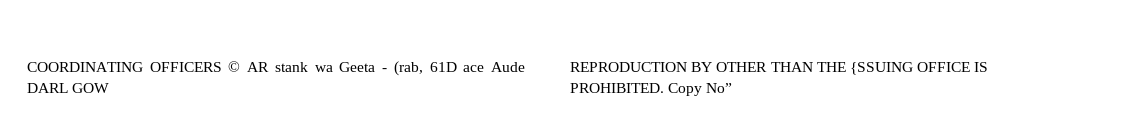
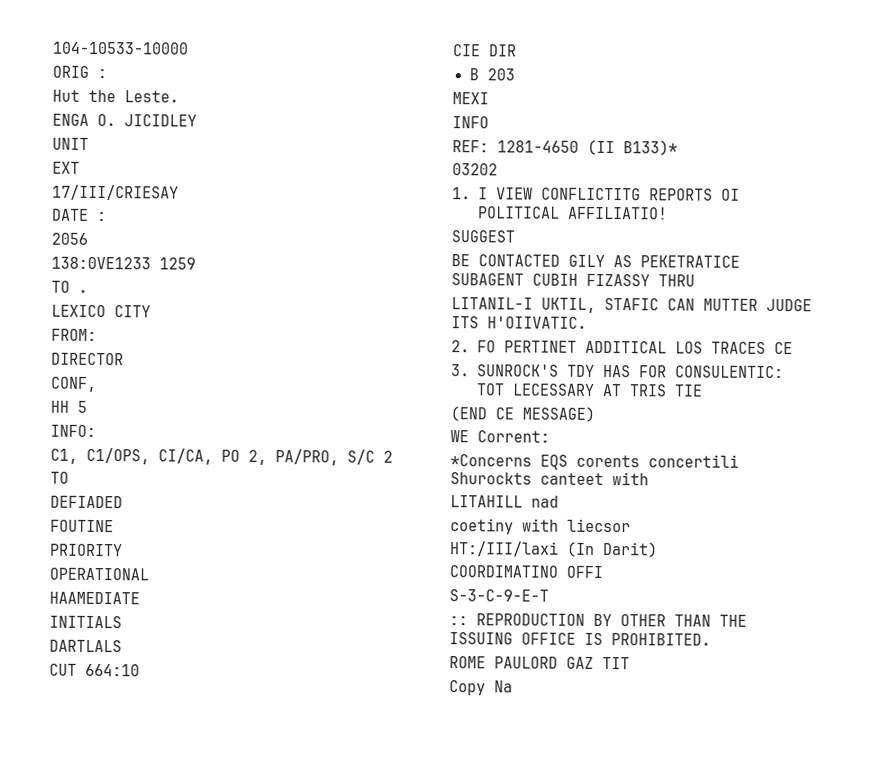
- COORDINATING OFFICERS © AR stank wa Geeta - (rab, 61D ace Aude DARL GOW
- REPRODUCTION BY OTHER THAN THE {SSUING OFFICE IS PROHIBITED. Copy No”
+ 104-10533-10000
+ ORIG :
+ Hut the Leste.
+ ENGA O. JICIDLEY
+ UNIT
+ EXT
+ 17/III/CRIESAY
+ DATE :
+ 2056
+ 138:0VE1233 1259
+ TO .
+ LEXICO CITY
+ FROM:
+ DIRECTOR
+ CONF,
+ HH 5
+ INFO:
+ C1, C1/OPS, CI/CA, PO 2, PA/PRO, S/C 2
+ TO
+ DEFIADED
+ FOUTINE
+ PRIORITY
+ OPERATIONAL
+ HAAMEDIATE
+ INITIALS
+ DARTLALS
+ CUT 664:10
+ CIE DIR
+ B 203
+ MEXI
+ INFO
+ REF: 1281-4650 (II B133)*
+ 03202
+ 1. I VIEW CONFLICTITG REPORTS OI POLITICAL AFFILIATIO!
+ SUGGEST
+ BE CONTACTED GILY AS PEKETRATICE SUBAGENT CUBIH FIZASSY THRU
+ LITANIL-I UKTIL, STAFIC CAN MUTTER JUDGE ITS H'OIIVATIC.
+ 2. FO PERTINET ADDITICAL LOS TRACES CE
+ 3. SUNROCK'S TDY HAS FOR CONSULENTIC: TOT LECESSARY AT TRIS TIE
+ (END CE MESSAGE)
+ WE Corrent:
+ *Concerns EQS corents concertili Shurockts canteet with
+ LITAHILL nad
+ coetiny with liecsor
+ HT:/III/laxi (In Darit)
+ COORDIMATINO OFFI
+ S-3-C-9-E-T
+ :: REPRODUCTION BY OTHER THAN THE ISSUING OFFICE IS PROHIBITED.
+ ROME PAULORD GAZ TIT
+ Copy Na

